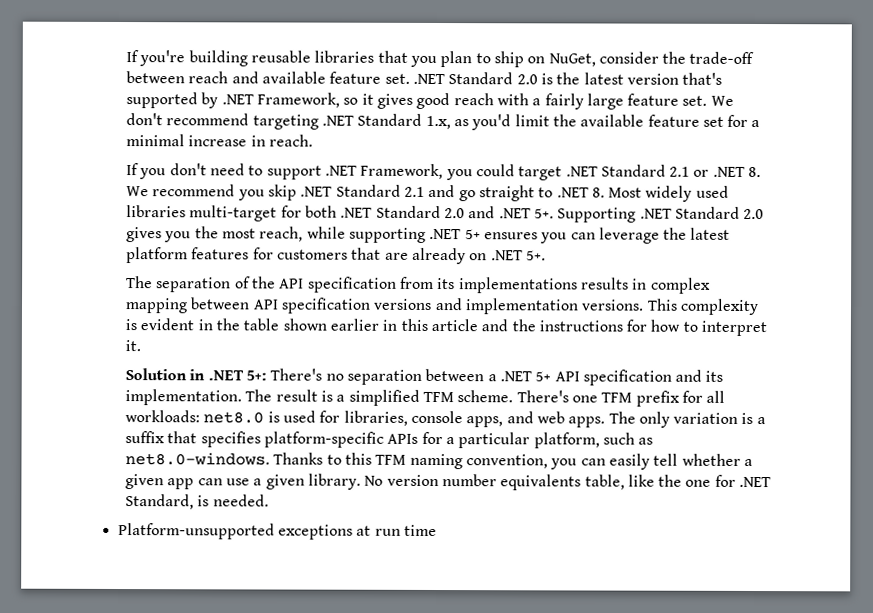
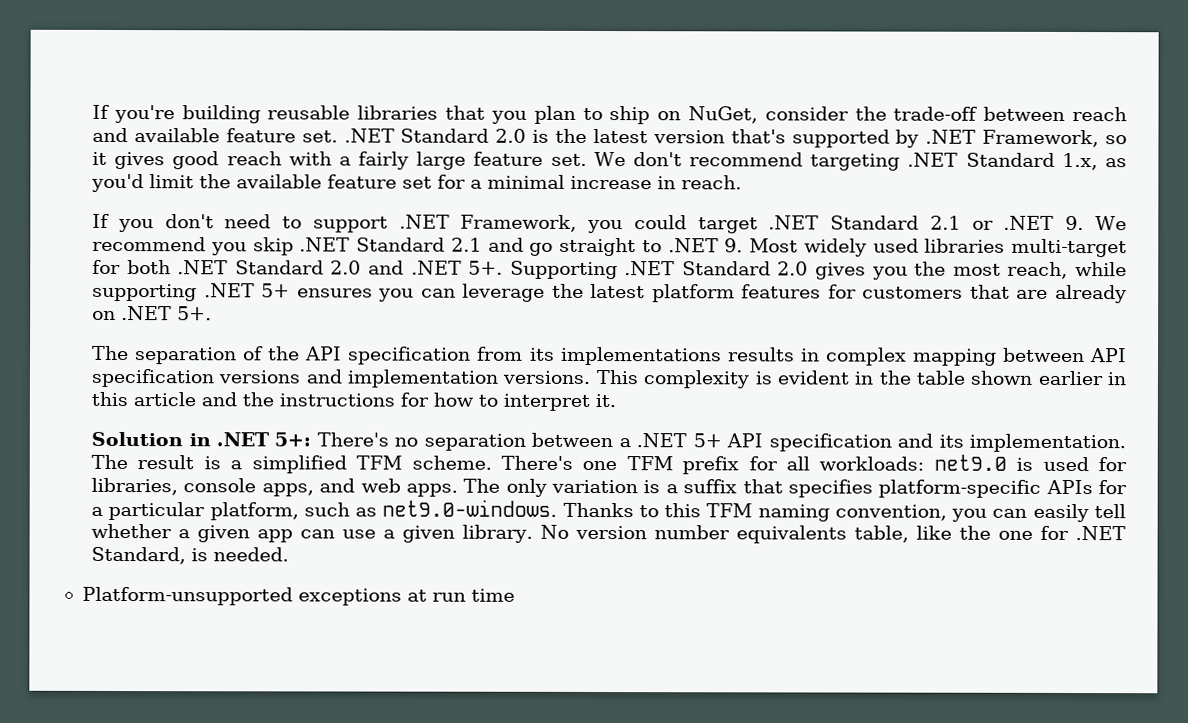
- If you don't need to support .NET Framework, you could target .NET Standard 2.1 or .NET 8. We recommend you skip .NET Standard 2.1 and go straight to .NET 8. Most widely used libraries multi-target for both .NET Standard 2.0 and .NET 5+.
+ If you don't need to support .NET Framework, you could target .NET Standard 2.1 or .NET 9. We recommend you skip .NET Standard 2.1 and go straight to .NET 9. Most widely used libraries multi-target for both .NET Standard 2.0 and .NET 5+.
- There's one TFM prefix for all workloads: net8.0 is used for libraries, console apps, and web apps.
+ There's one TFM prefix for all workloads: net9.0 is used for libraries, console apps, and web apps.
- The only variation is a suffix that specifies platform-specific APIs for a particular platform, such as net8.0-windows. Thanks to this TFM naming convention, you can easily tell whether a given app can use a given library.
+ The only variation is a suffix that specifies platform-specific APIs for a particular platform, such as net9.0-windows. Thanks to this TFM naming convention, you can easily tell whether a given app can use a given library.

